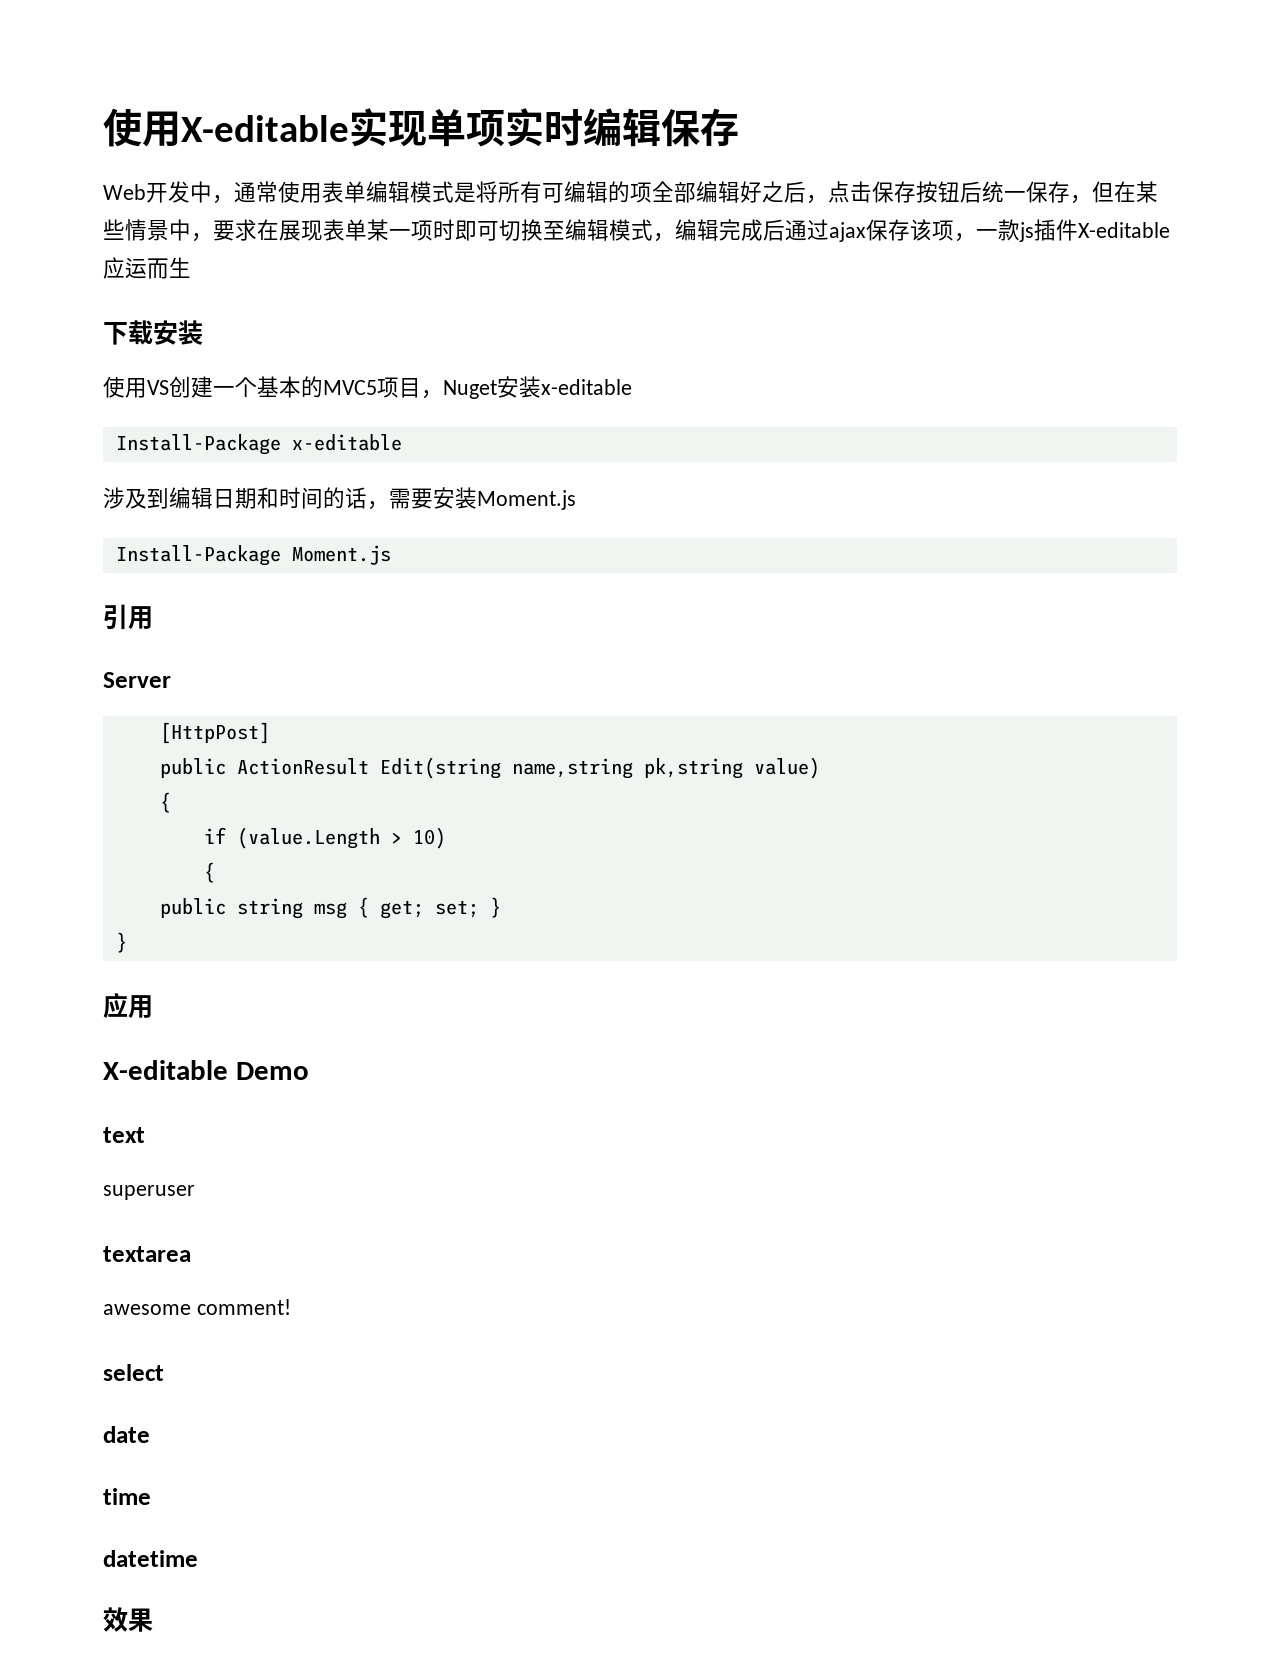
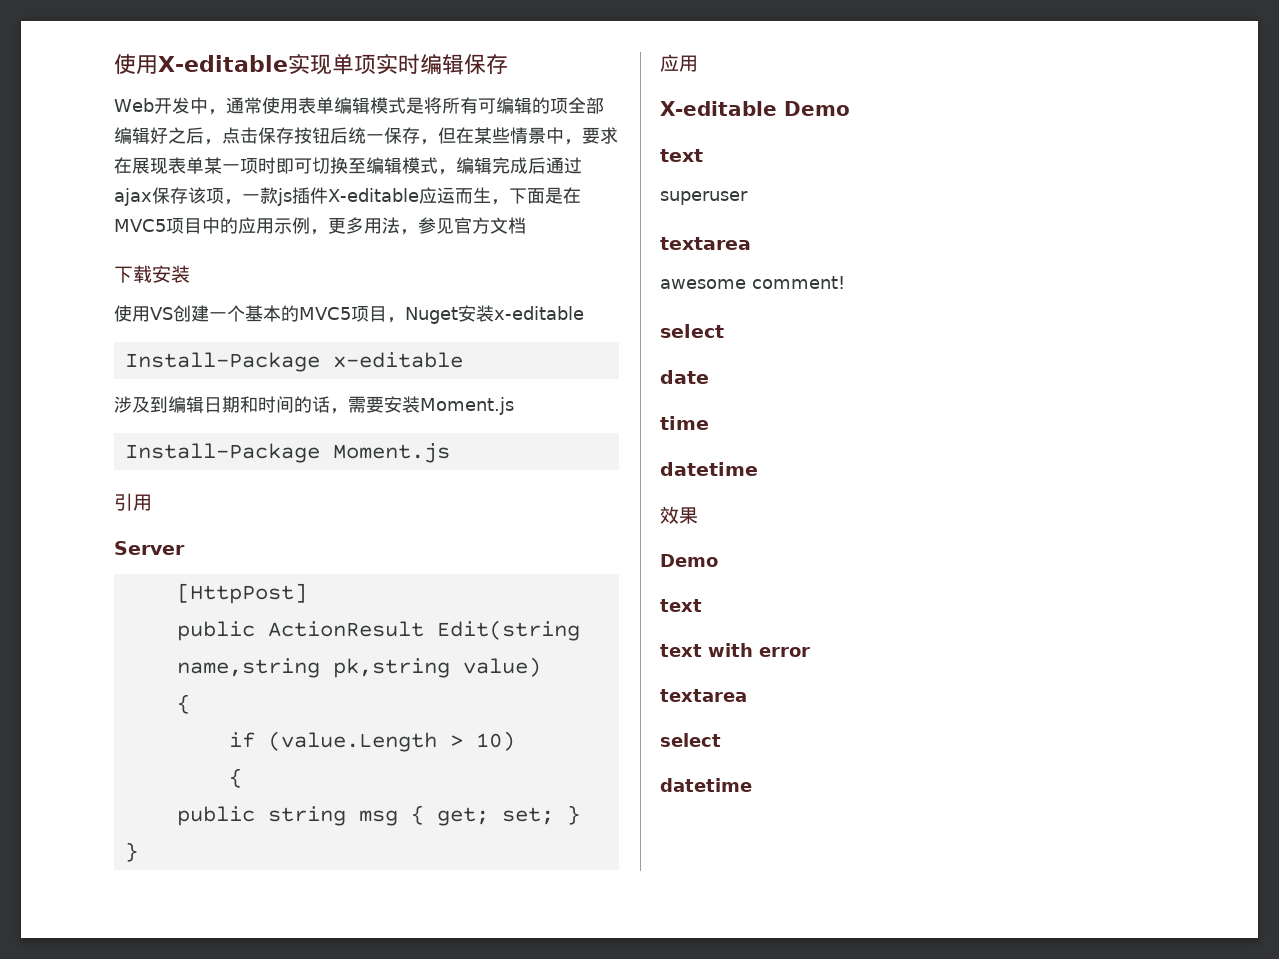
- Web开发中，通常使用表单编辑模式是将所有可编辑的项全部编辑好之后，点击保存按钮后统一保存，但在某些情景中，要求在展现表单某一项时即可切换至编辑模式，编辑完成后通过ajax保存该项，一款js插件X-editable应运而生
+ Web开发中，通常使用表单编辑模式是将所有可编辑的项全部编辑好之后，点击保存按钮后统一保存，但在某些情景中，要求在展现表单某一项时即可切换至编辑模式，编辑完成后通过ajax保存该项，一款js插件X-editable应运而生，下面是在MVC5项目中的应用示例，更多用法，参见官方文档
  效果
+ Demo
+ text
+ text with error
+ textarea
+ select
+ datetime

